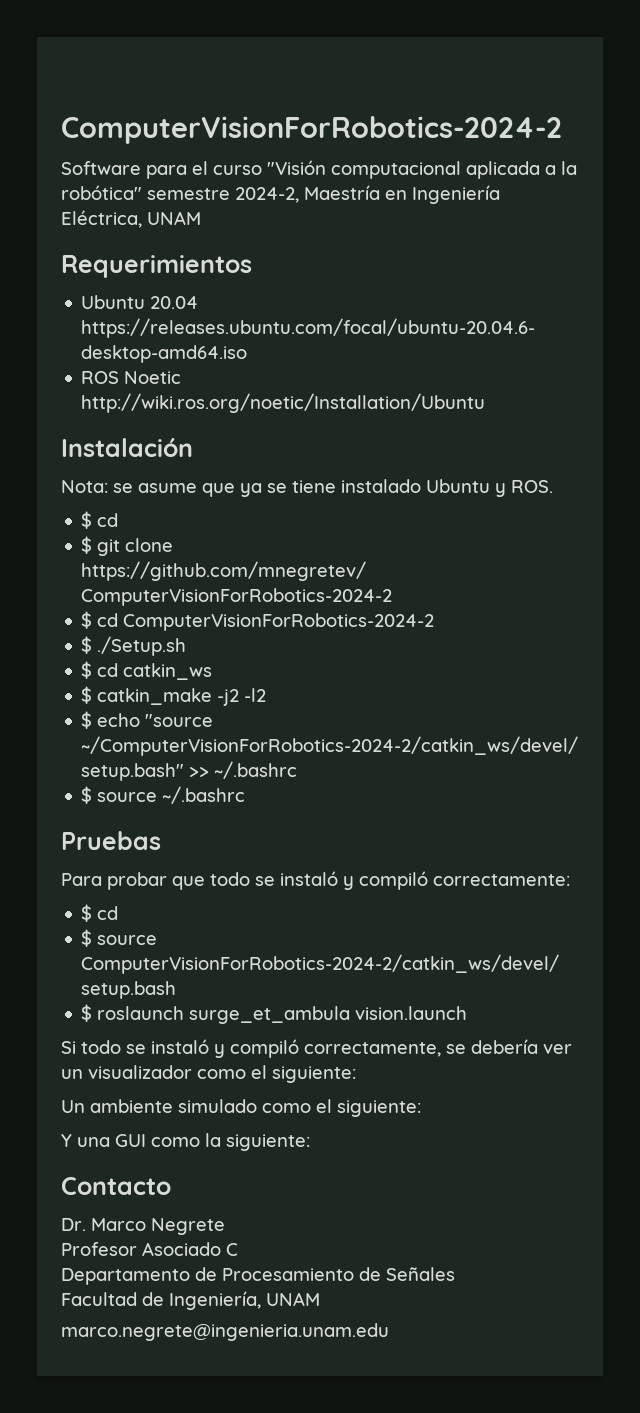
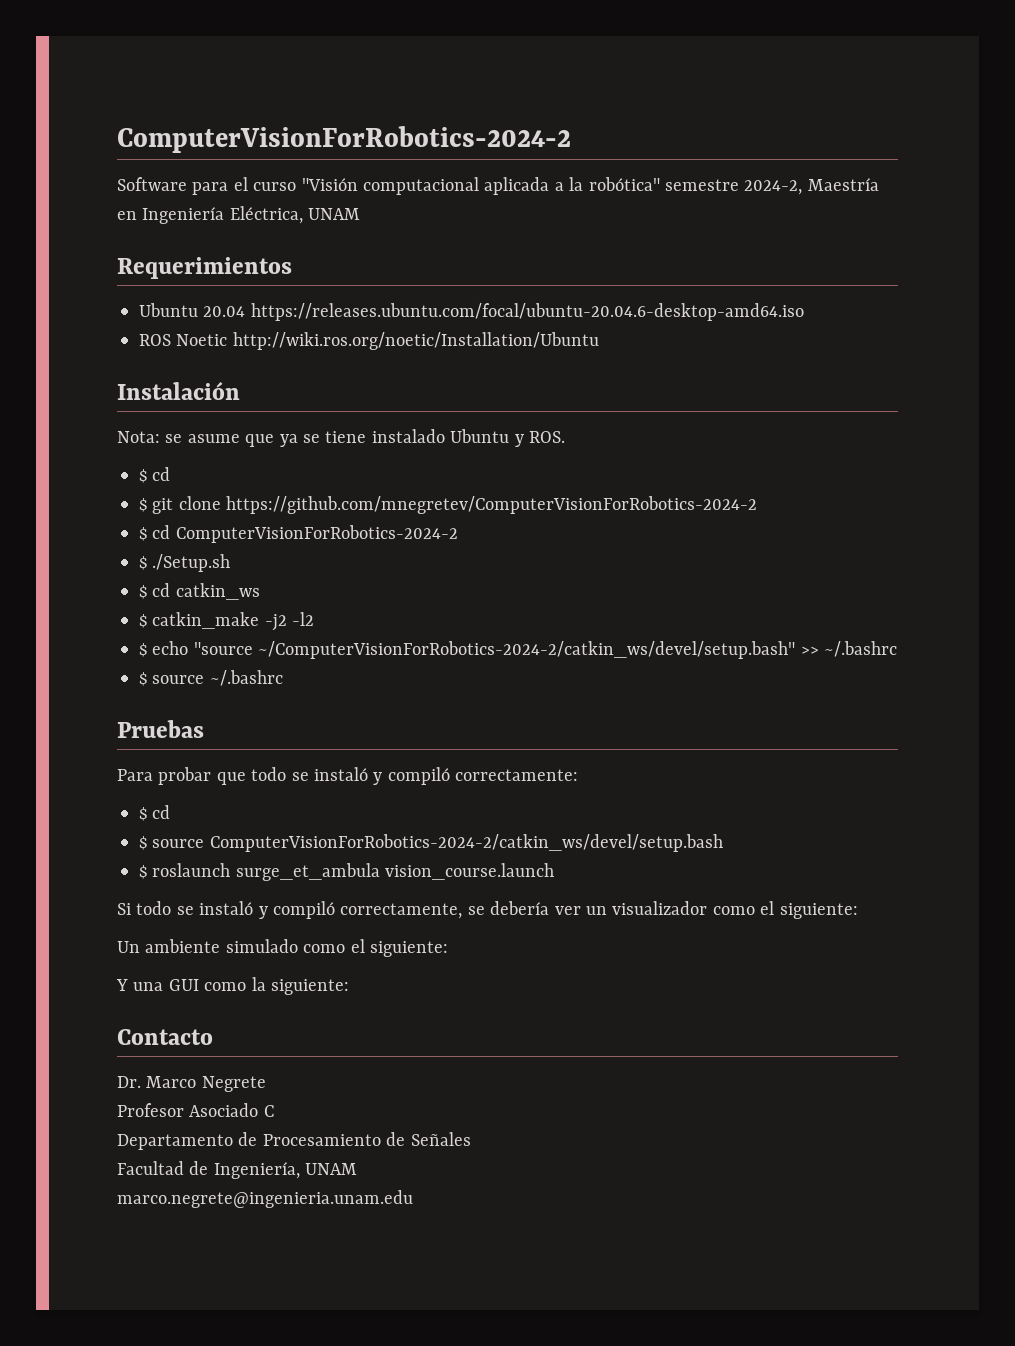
- $ roslaunch surge_et_ambula vision.launch
+ $ roslaunch surge_et_ambula vision_course.launch

